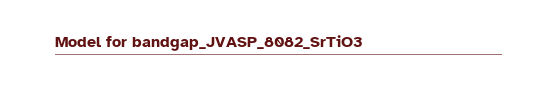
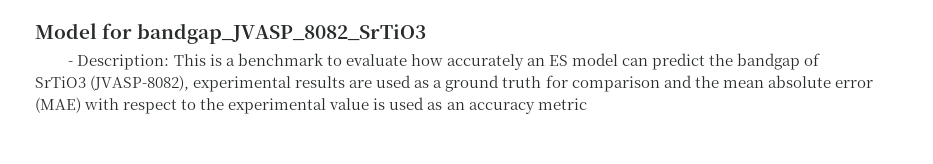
+ - Description: This is a benchmark to evaluate how accurately an ES model can predict the bandgap of SrTiO3 (JVASP-8082), experimental results are used as a ground truth for comparison and the mean absolute error (MAE) with respect to the experimental value is used as an accuracy metric

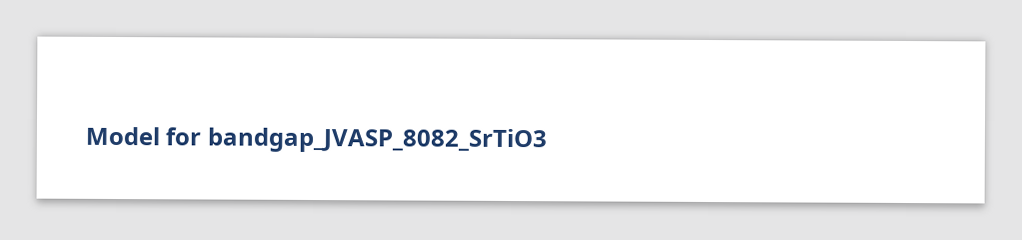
- - Description: This is a benchmark to evaluate how accurately an ES model can predict the bandgap of SrTiO3 (JVASP-8082), experimental results are used as a ground truth for comparison and the mean absolute error (MAE) with respect to the experimental value is used as an accuracy metric

